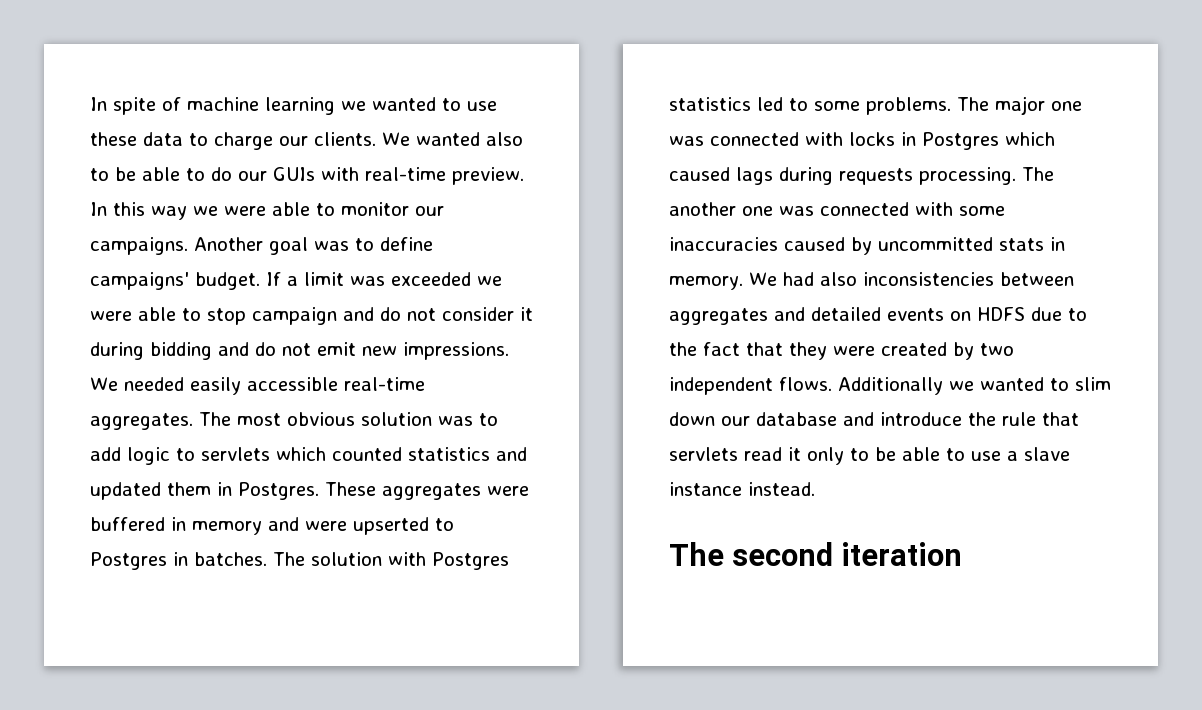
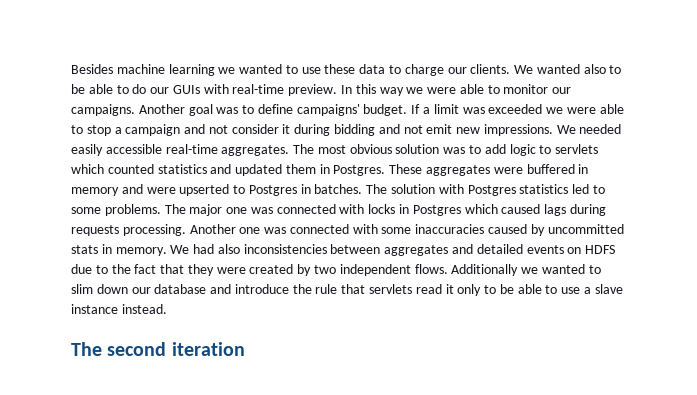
- In spite of machine learning we wanted to use these data to charge our clients.
+ Besides machine learning we wanted to use these data to charge our clients.
- If a limit was exceeded we were able to stop campaign and do not consider it during bidding and do not emit new impressions.
+ If a limit was exceeded we were able to stop a campaign and not consider it during bidding and not emit new impressions.
- The another one was connected with some inaccuracies caused by uncommitted stats in memory.
+ Another one was connected with some inaccuracies caused by uncommitted stats in memory.

